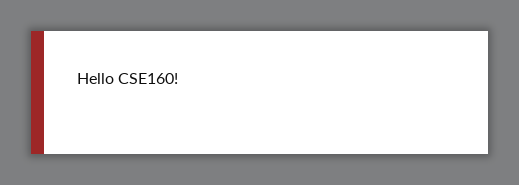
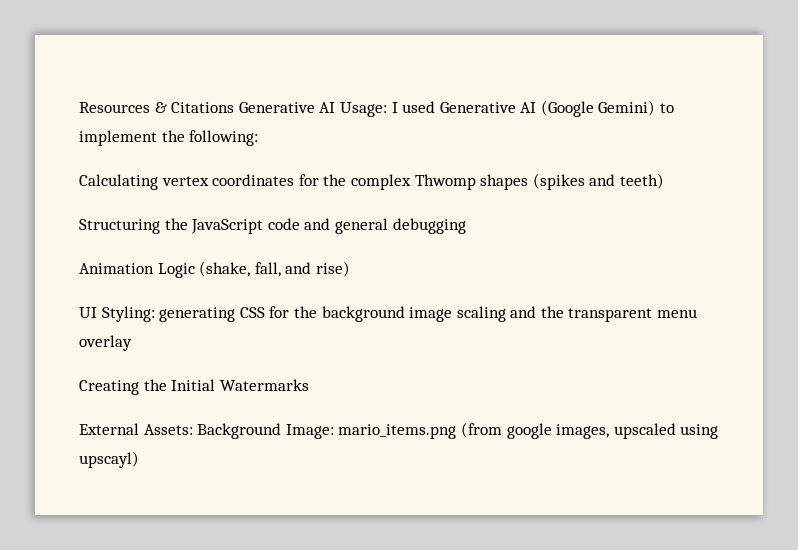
- Hello CSE160!
+ Resources & Citations Generative AI Usage: I used Generative AI (Google Gemini) to implement the following:
+ Calculating vertex coordinates for the complex Thwomp shapes (spikes and teeth)
+ Structuring the JavaScript code and general debugging
+ Animation Logic (shake, fall, and rise)
+ UI Styling: generating CSS for the background image scaling and the transparent menu overlay
+ Creating the Initial Watermarks
+ External Assets: Background Image: mario_items.png (from google images, upscaled using upscayl)

